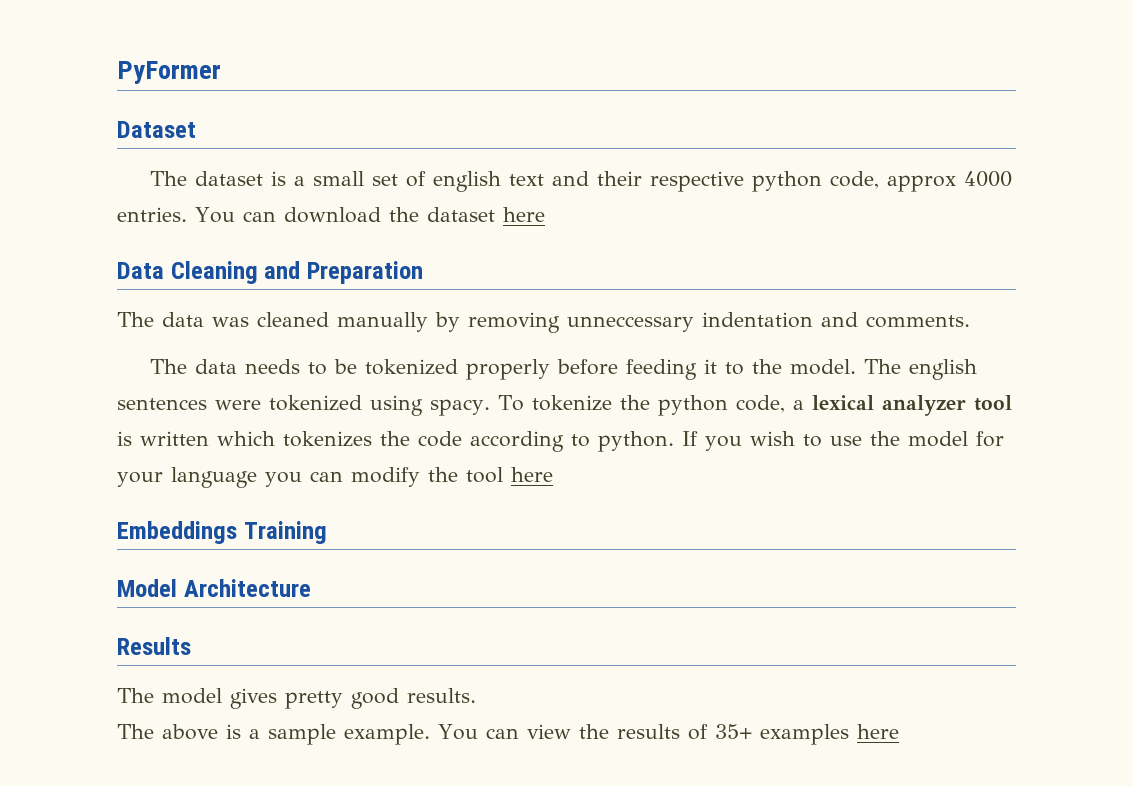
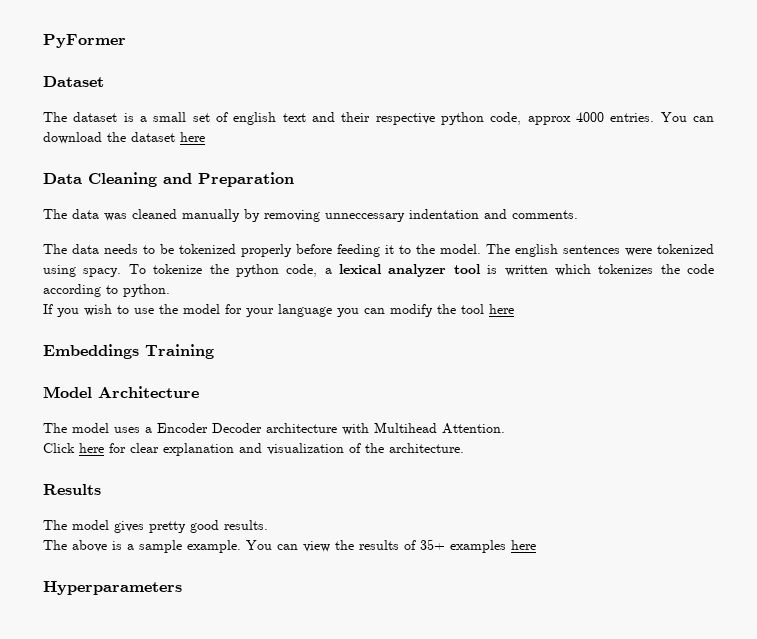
- To tokenize the python code, a lexical analyzer tool is written which tokenizes the code according to python. If you wish to use the model for your language you can modify the tool here
+ To tokenize the python code, a lexical analyzer tool is written which tokenizes the code according to python.
+ If you wish to use the model for your language you can modify the tool here
+ The model uses a Encoder Decoder architecture with Multihead Attention.
+ Click here for clear explanation and visualization of the architecture.
+ Hyperparameters

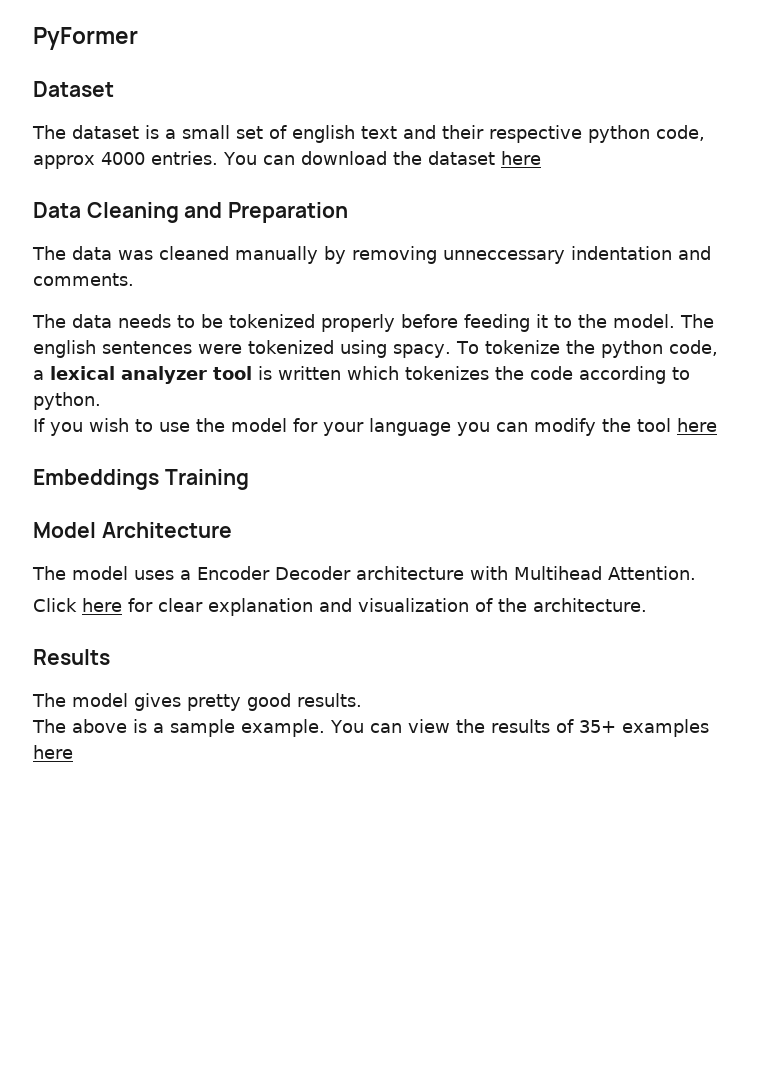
- Hyperparameters

